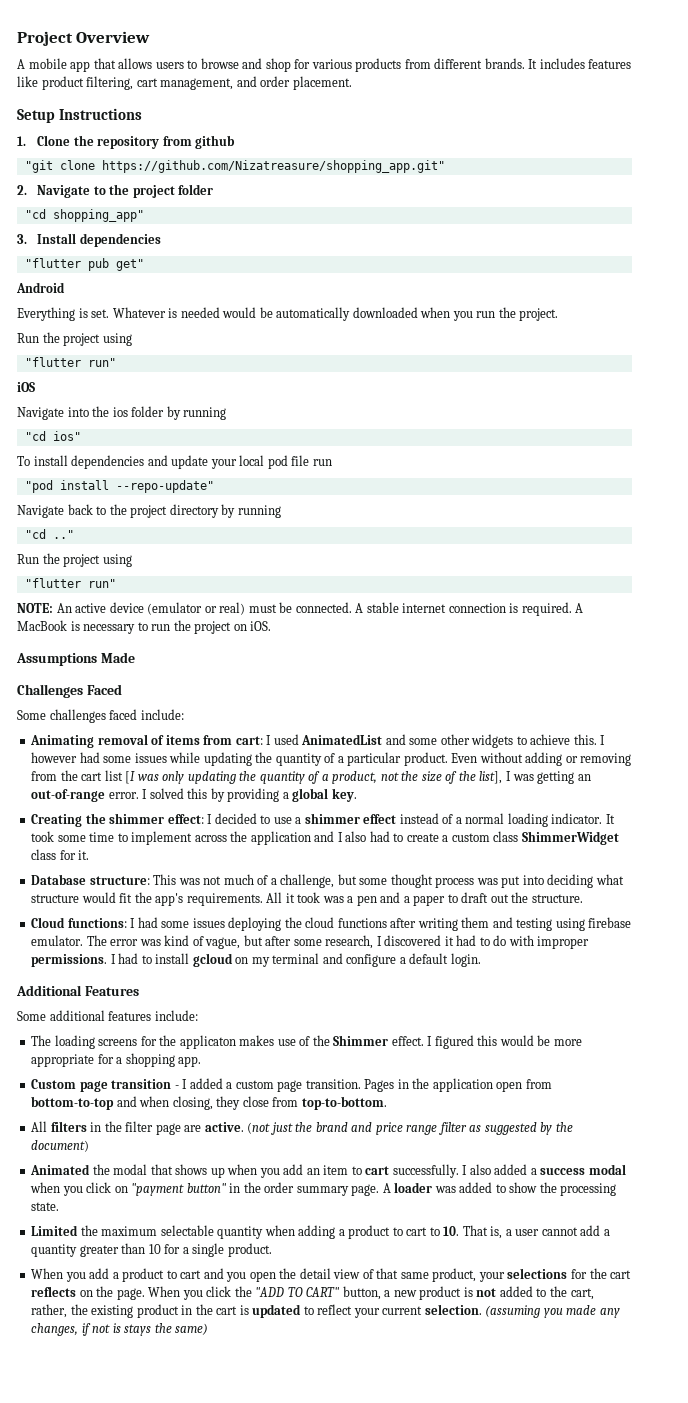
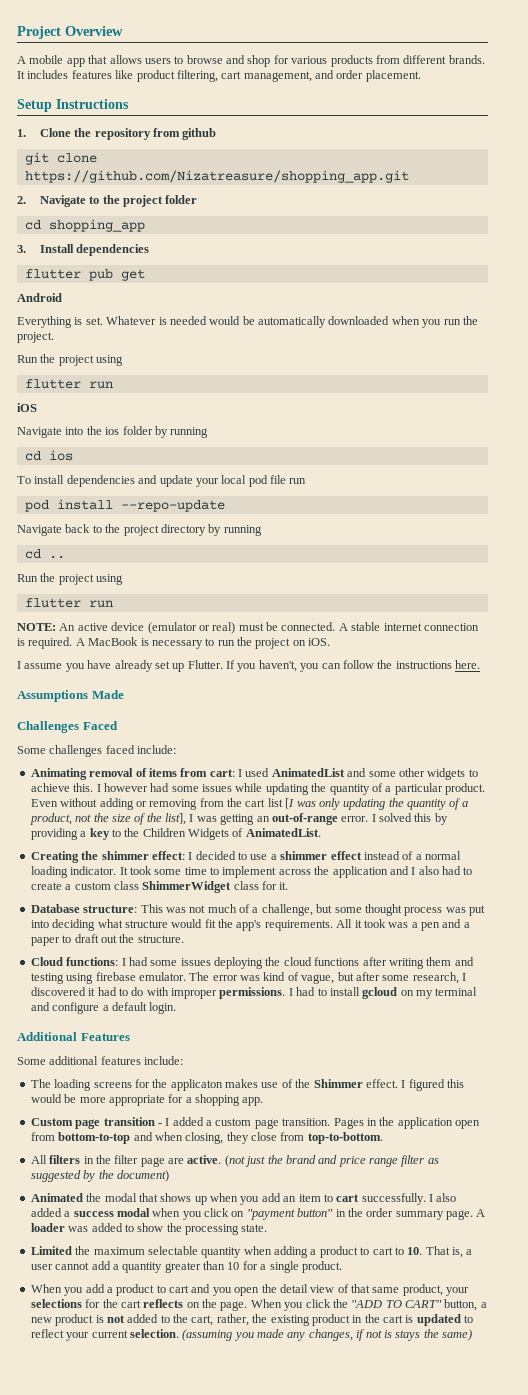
- "git clone https://github.com/Nizatreasure/shopping_app.git"
+ git clone https://github.com/Nizatreasure/shopping_app.git
- "cd shopping_app"
+ cd shopping_app
- "flutter pub get"
+ flutter pub get
  Whatever is needed would be automatically downloaded when you run the project.
  Run the project using
- "flutter run"
+ flutter run
- "cd ios"
+ cd ios
- "pod install --repo-update"
+ pod install --repo-update
- "cd .."
+ cd ..
  Run the project using
- "flutter run"
+ flutter run
+ I assume you have already set up Flutter. If you haven't, you can follow the instructions here.
- I solved this by providing a global key.
+ I solved this by providing a key to the Children Widgets of AnimatedList.

